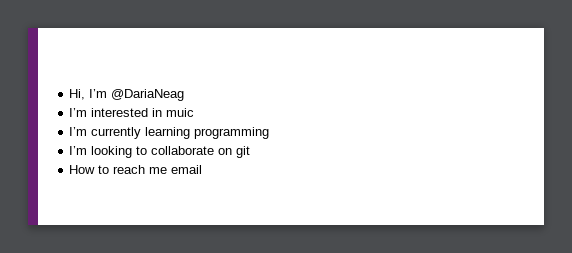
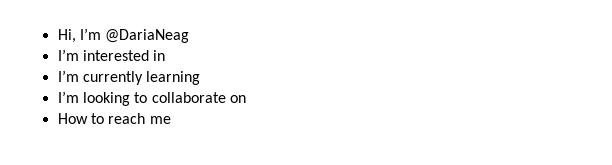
- I’m interested in muic
+ I’m interested in
- I’m currently learning programming
+ I’m currently learning
- I’m looking to collaborate on git
+ I’m looking to collaborate on
- How to reach me email
+ How to reach me

